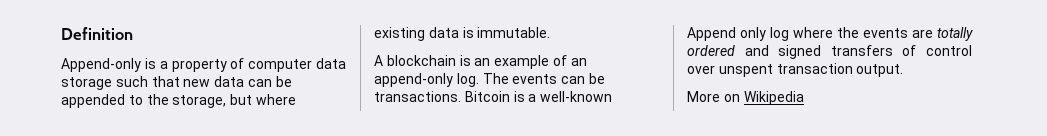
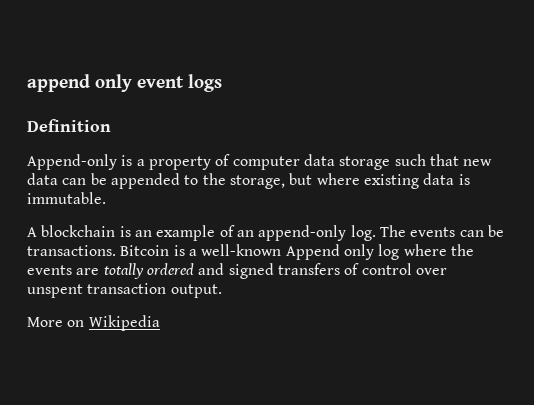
+ append only event logs

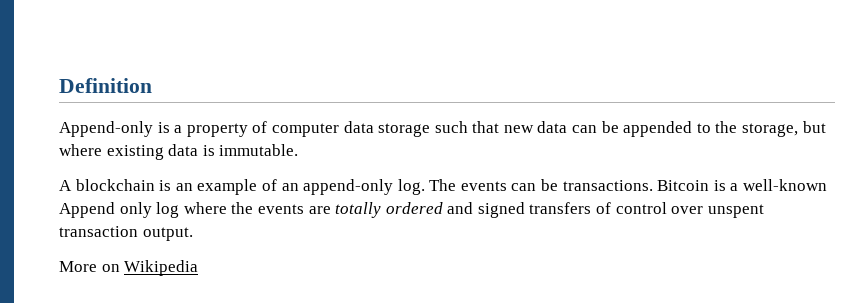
- append only event logs

